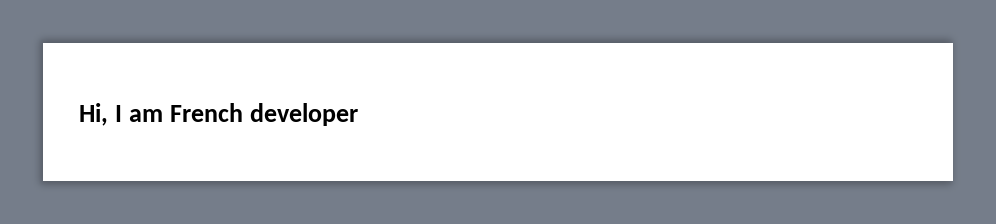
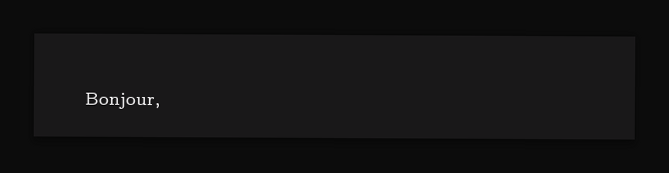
- Hi, I am French developer
+ Bonjour,

